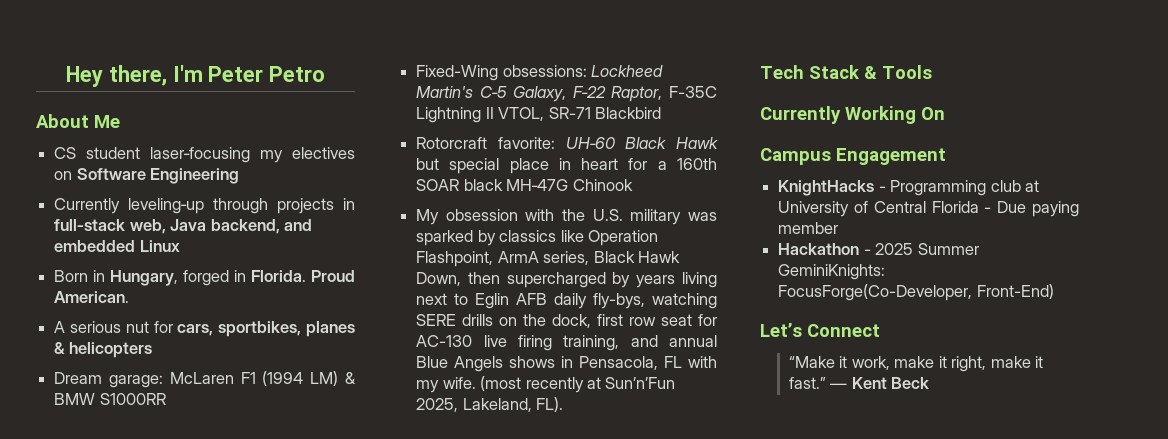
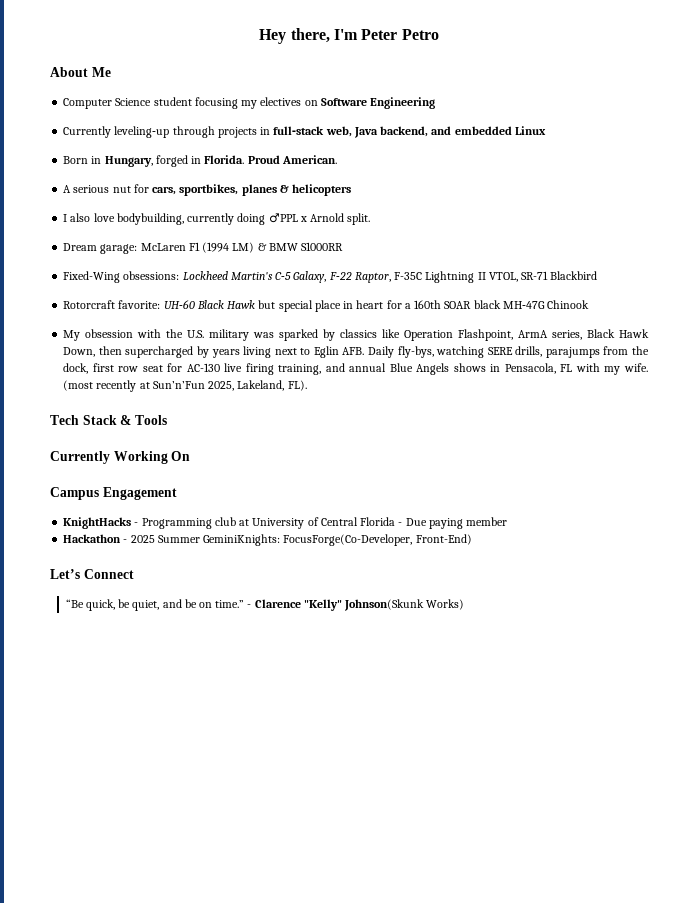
- CS student laser‑focusing my electives on Software Engineering
+ Computer Science student focusing my electives on Software Engineering
+ I also love bodybuilding, currently doing ♂PPL x Arnold split.
- My obsession with the U.S. military was sparked by classics like Operation Flashpoint, ArmA series, Black Hawk Down, then supercharged by years living next to Eglin AFB daily fly-bys, watching SERE drills on the dock, first row seat for AC-130 live firing training, and annual Blue Angels shows in Pensacola, FL with my wife.
+ My obsession with the U.S. military was sparked by classics like Operation Flashpoint, ArmA series, Black Hawk Down, then supercharged by years living next to Eglin AFB. Daily fly-bys, watching SERE drills, parajumps from the dock, first row seat for AC-130 live firing training, and annual Blue Angels shows in Pensacola, FL with my wife.
- “Make it work, make it right, make it fast.” — Kent Beck
+ “Be quick, be quiet, and be on time.” - Clarence "Kelly" Johnson(Skunk Works)

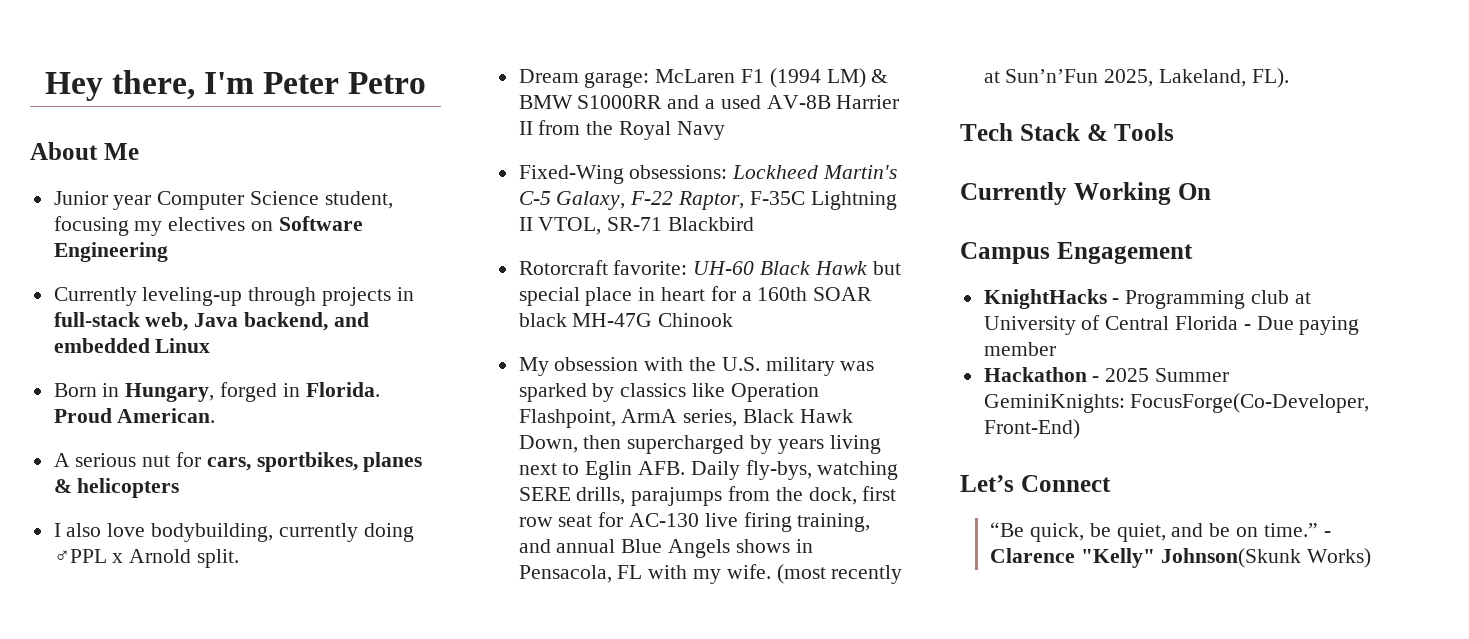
- Computer Science student focusing my electives on Software Engineering
+ Junior year Computer Science student, focusing my electives on Software Engineering
- Dream garage: McLaren F1 (1994 LM) & BMW S1000RR
+ Dream garage: McLaren F1 (1994 LM) & BMW S1000RR and a used AV-8B Harrier II from the Royal Navy

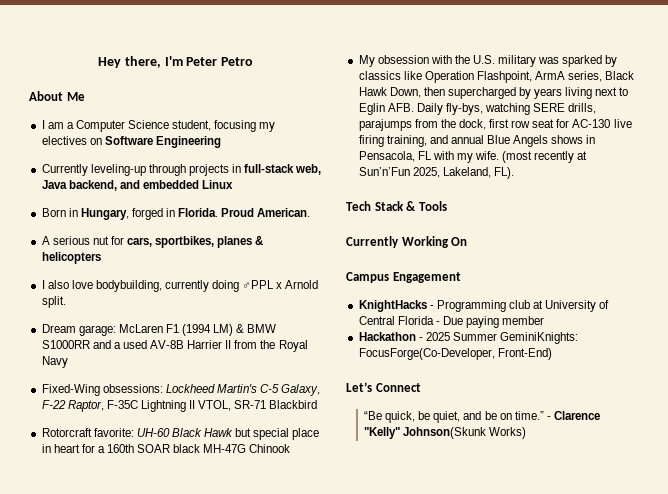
- Junior year Computer Science student, focusing my electives on Software Engineering
+ I am a Computer Science student, focusing my electives on Software Engineering

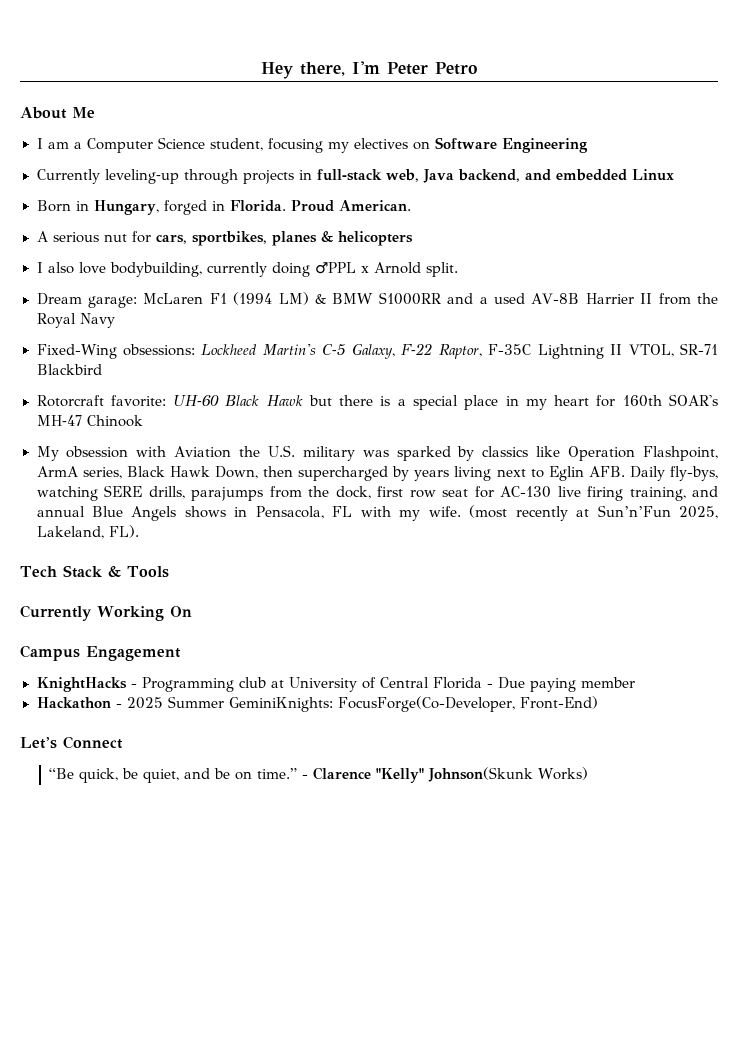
- Rotorcraft favorite: UH‑60 Black Hawk but special place in heart for a 160th SOAR black MH‑47G Chinook
+ Rotorcraft favorite: UH‑60 Black Hawk but there is a special place in my heart for 160th SOAR's MH‑47 Chinook
- My obsession with the U.S. military was sparked by classics like Operation Flashpoint, ArmA series, Black Hawk Down, then supercharged by years living next to Eglin AFB. Daily fly-bys, watching SERE drills, parajumps from the dock, first row seat for AC-130 live firing training, and annual Blue Angels shows in Pensacola, FL with my wife.
+ My obsession with Aviation the U.S. military was sparked by classics like Operation Flashpoint, ArmA series, Black Hawk Down, then supercharged by years living next to Eglin AFB. Daily fly-bys, watching SERE drills, parajumps from the dock, first row seat for AC-130 live firing training, and annual Blue Angels shows in Pensacola, FL with my wife.

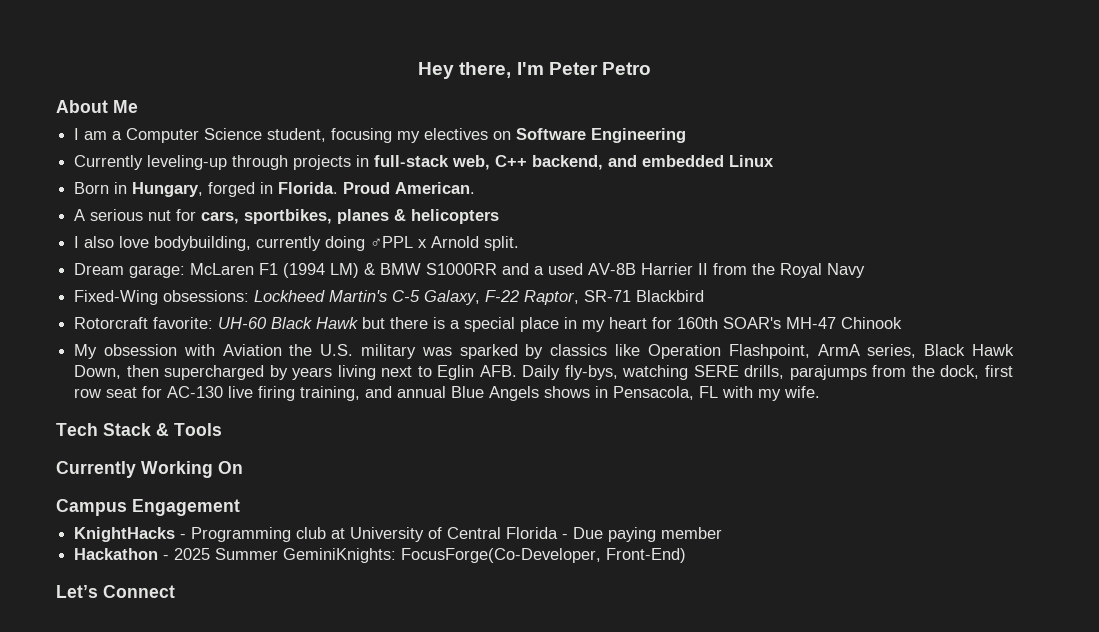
- Currently leveling‑up through projects in full‑stack web, Java backend, and embedded Linux
+ Currently leveling‑up through projects in full‑stack web, C++ backend, and embedded Linux
- Fixed-Wing obsessions: Lockheed Martin's C‑5 Galaxy, F‑22 Raptor, F-35C Lightning II VTOL, SR-71 Blackbird
+ Fixed-Wing obsessions: Lockheed Martin's C‑5 Galaxy, F‑22 Raptor, SR-71 Blackbird
- (most recently at Sun’n’Fun 2025, Lakeland, FL).
- “Be quick, be quiet, and be on time.” - Clarence "Kelly" Johnson(Skunk Works)

